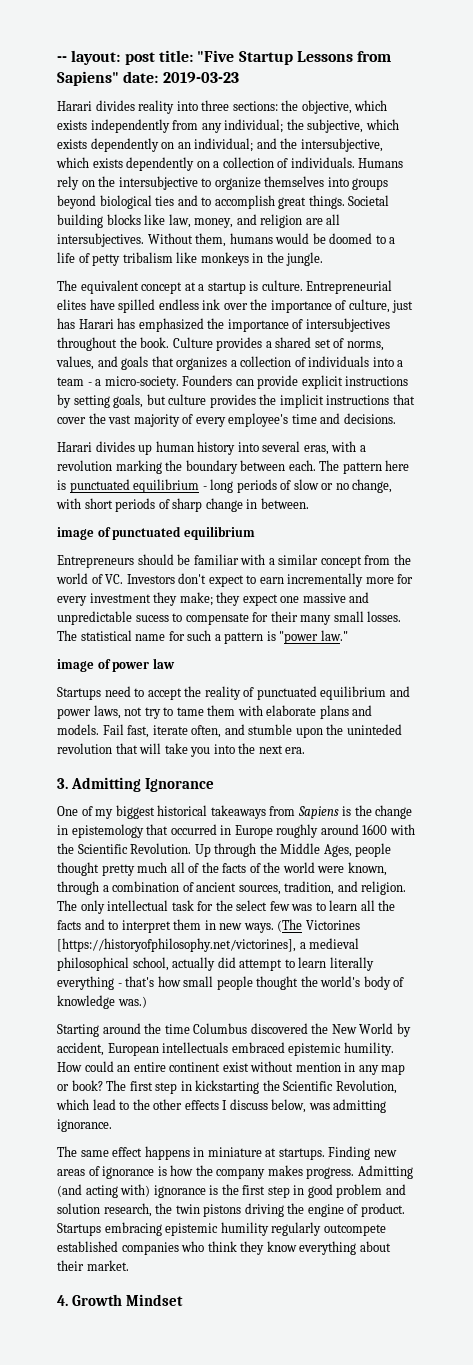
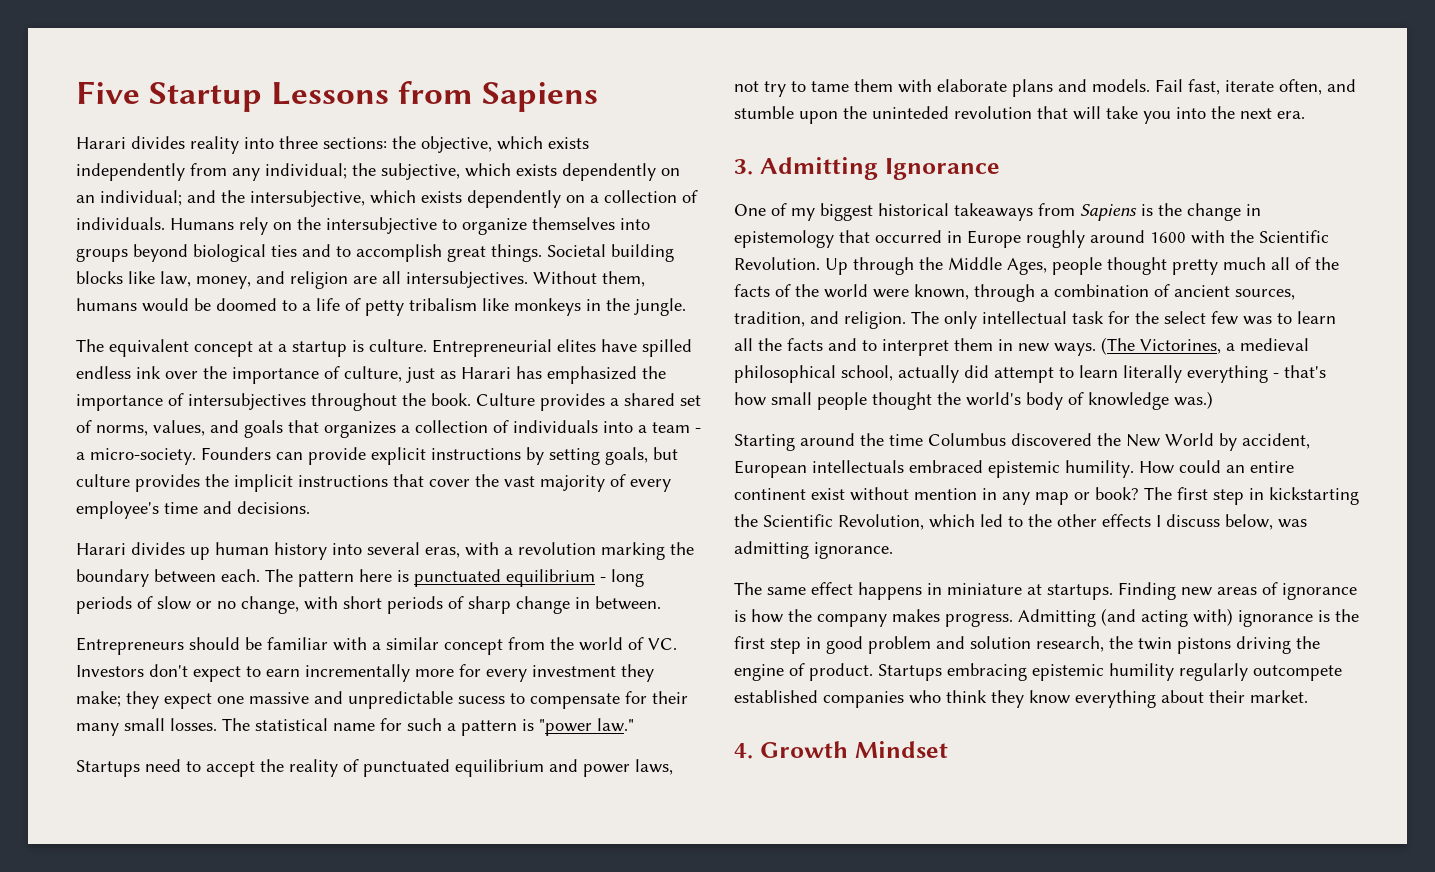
- -- layout: post title: "Five Startup Lessons from Sapiens" date: 2019-03-23
+ Five Startup Lessons from Sapiens
- Entrepreneurial elites have spilled endless ink over the importance of culture, just has Harari has emphasized the importance of intersubjectives throughout the book.
+ Entrepreneurial elites have spilled endless ink over the importance of culture, just as Harari has emphasized the importance of intersubjectives throughout the book.
- image of punctuated equilibrium
- image of power law
- (The Victorines [https://historyofphilosophy.net/victorines], a medieval philosophical school, actually did attempt to learn literally everything - that's how small people thought the world's body of knowledge was.)
+ (The Victorines, a medieval philosophical school, actually did attempt to learn literally everything - that's how small people thought the world's body of knowledge was.)
- The first step in kickstarting the Scientific Revolution, which lead to the other effects I discuss below, was admitting ignorance.
+ The first step in kickstarting the Scientific Revolution, which led to the other effects I discuss below, was admitting ignorance.

